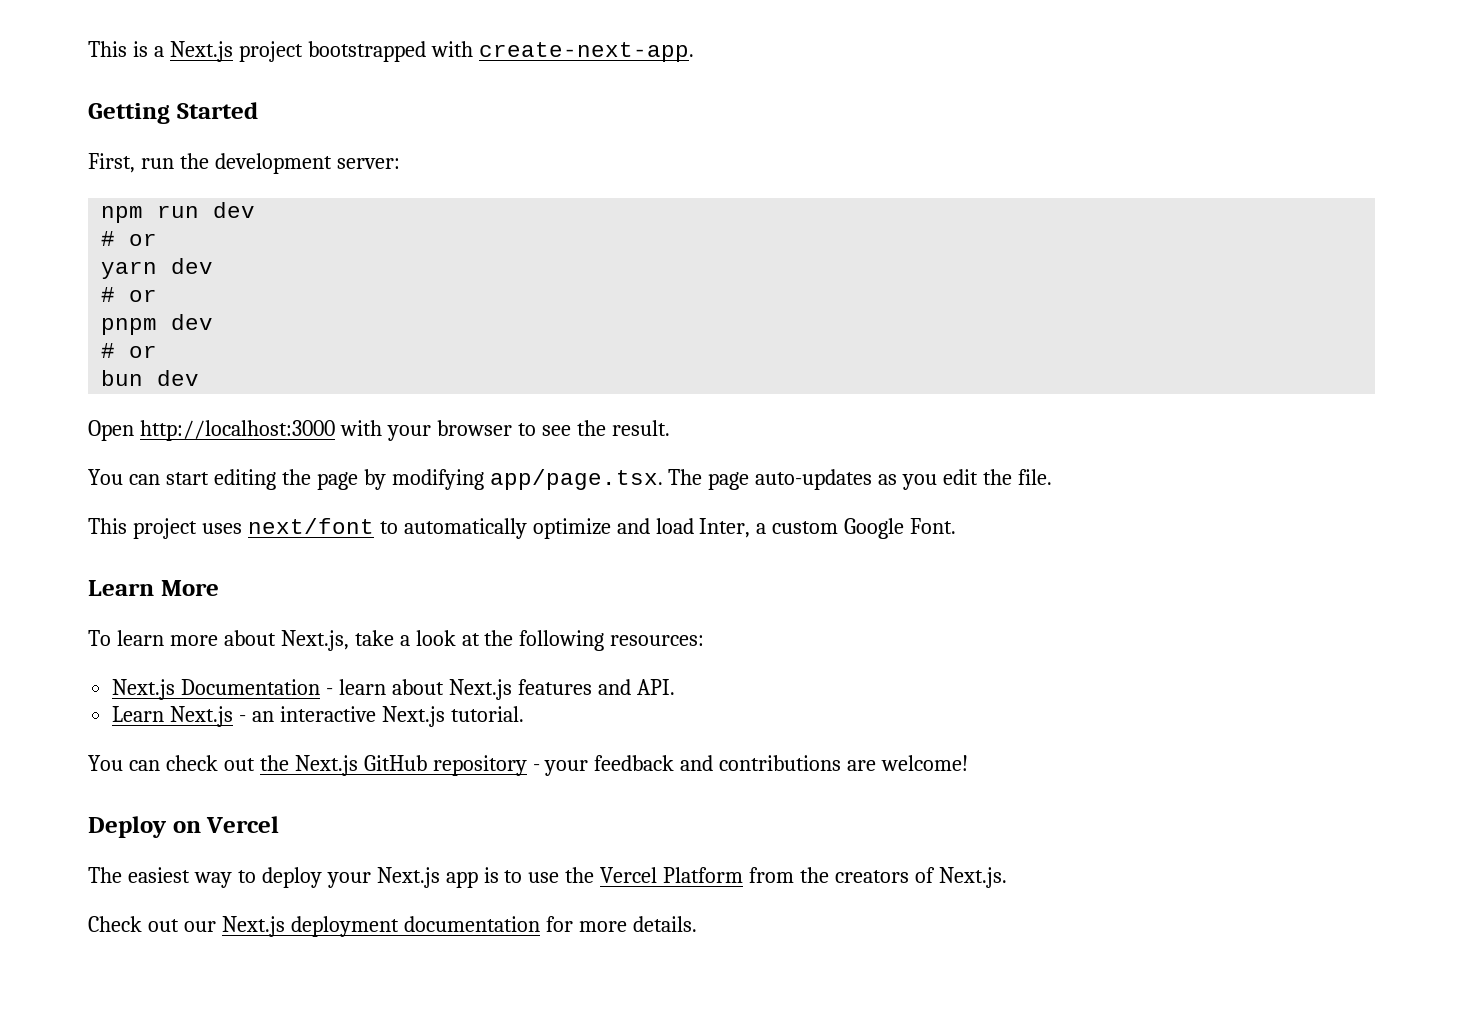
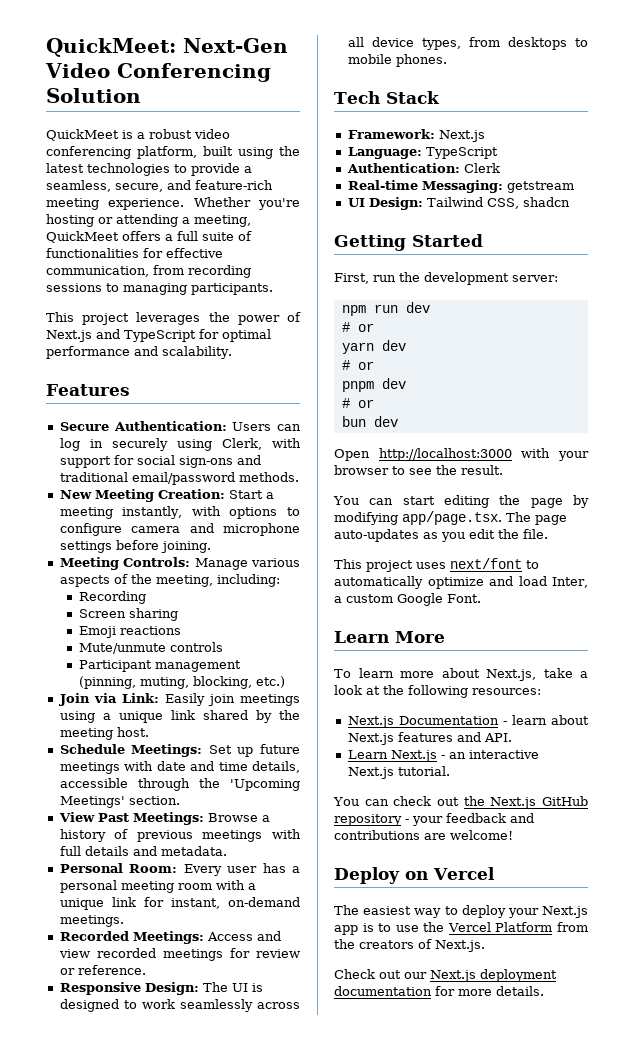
- This is a Next.js project bootstrapped with create-next-app.
+ QuickMeet: Next-Gen Video Conferencing Solution
+ QuickMeet is a robust video conferencing platform, built using the latest technologies to provide a seamless, secure, and feature-rich meeting experience. Whether you're hosting or attending a meeting, QuickMeet offers a full suite of functionalities for effective communication, from recording sessions to managing participants.
+ This project leverages the power of Next.js and TypeScript for optimal performance and scalability.
+ Features
+ Secure Authentication: Users can log in securely using Clerk, with support for social sign-ons and traditional email/password methods.
+ New Meeting Creation: Start a meeting instantly, with options to configure camera and microphone settings before joining.
+ Meeting Controls: Manage various aspects of the meeting, including:
+ Recording
+ Screen sharing
+ Emoji reactions
+ Mute/unmute controls
+ Participant management (pinning, muting, blocking, etc.)
+ Join via Link: Easily join meetings using a unique link shared by the meeting host.
+ Schedule Meetings: Set up future meetings with date and time details, accessible through the 'Upcoming Meetings' section.
+ View Past Meetings: Browse a history of previous meetings with full details and metadata.
+ Personal Room: Every user has a personal meeting room with a unique link for instant, on-demand meetings.
+ Recorded Meetings: Access and view recorded meetings for review or reference.
+ Responsive Design: The UI is designed to work seamlessly across all device types, from desktops to mobile phones.
+ Tech Stack
+ Framework: Next.js
+ Language: TypeScript
+ Authentication: Clerk
+ Real-time Messaging: getstream
+ UI Design: Tailwind CSS, shadcn

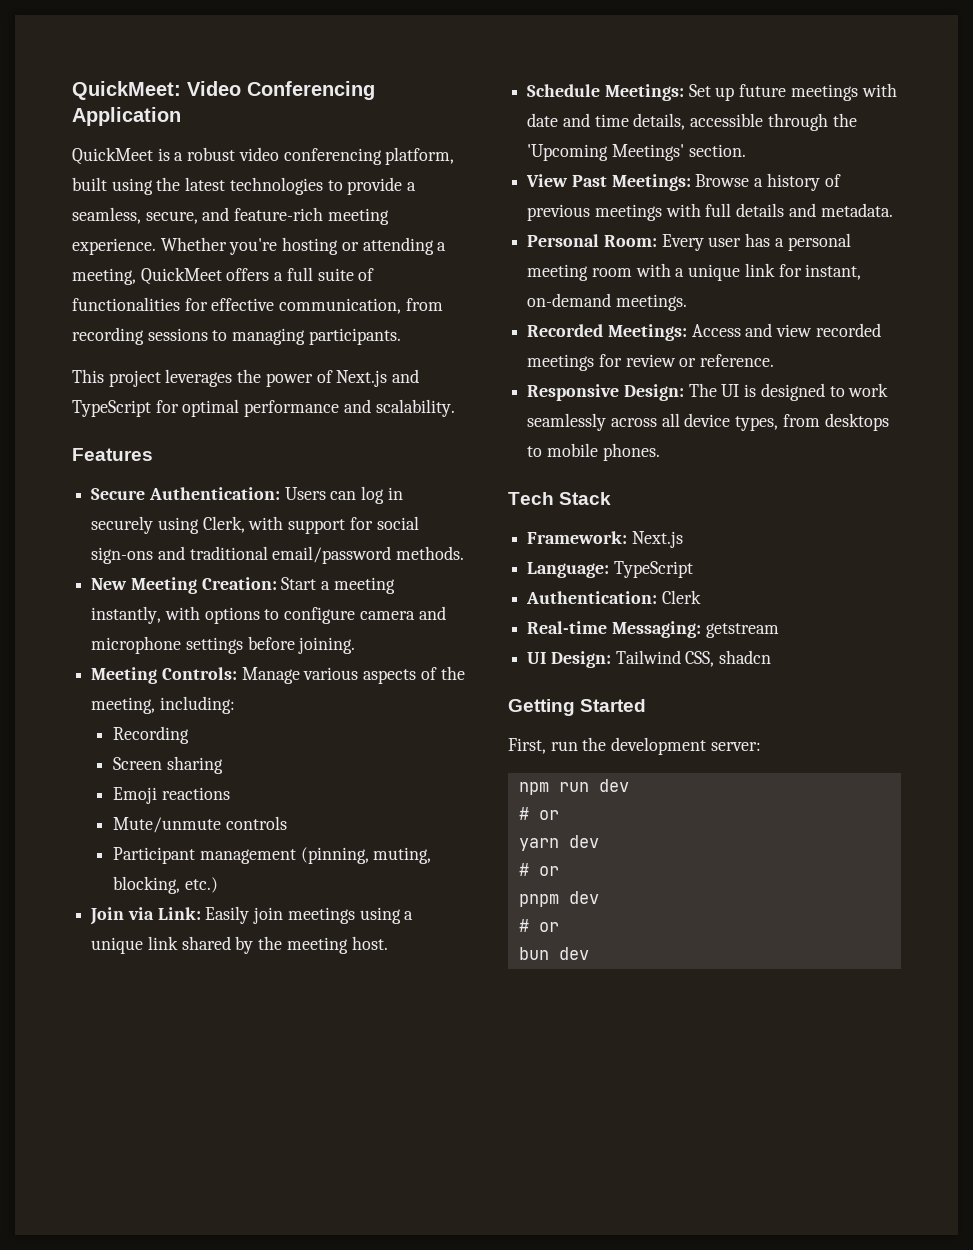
- QuickMeet: Next-Gen Video Conferencing Solution
+ QuickMeet: Video Conferencing Application
- Open http://localhost:3000 with your browser to see the result.
- You can start editing the page by modifying app/page.tsx. The page auto-updates as you edit the file.
- This project uses next/font to automatically optimize and load Inter, a custom Google Font.
- Learn More
- To learn more about Next.js, take a look at the following resources:
- Next.js Documentation - learn about Next.js features and API.
- Learn Next.js - an interactive Next.js tutorial.
- You can check out the Next.js GitHub repository - your feedback and contributions are welcome!
- Deploy on Vercel
- The easiest way to deploy your Next.js app is to use the Vercel Platform from the creators of Next.js.
- Check out our Next.js deployment documentation for more details.

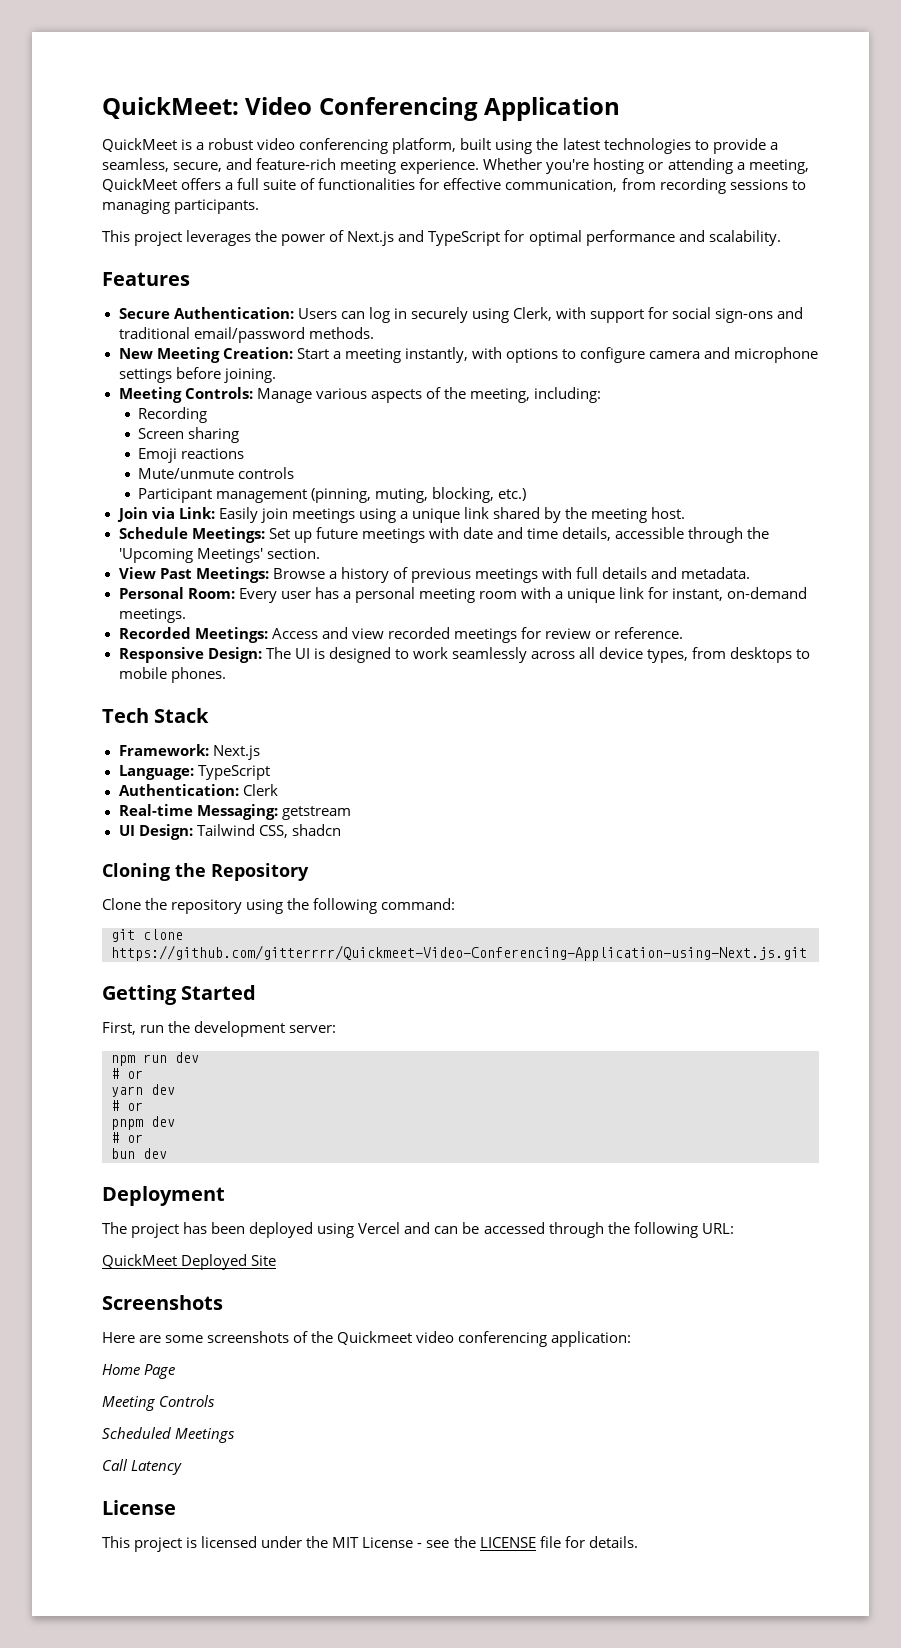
+ Cloning the Repository
+ Clone the repository using the following command:
+ git clone https://github.com/gitterrrr/Quickmeet-Video-Conferencing-Application-using-Next.js.git
+ Deployment
+ The project has been deployed using Vercel and can be accessed through the following URL:
+ QuickMeet Deployed Site
+ Screenshots
+ Here are some screenshots of the Quickmeet video conferencing application:
+ Home Page
+ Meeting Controls
+ Scheduled Meetings
+ Call Latency
+ License
+ This project is licensed under the MIT License - see the LICENSE file for details.

